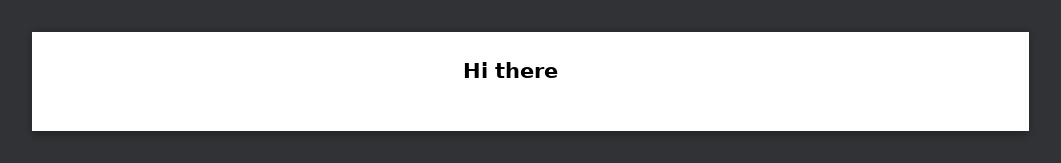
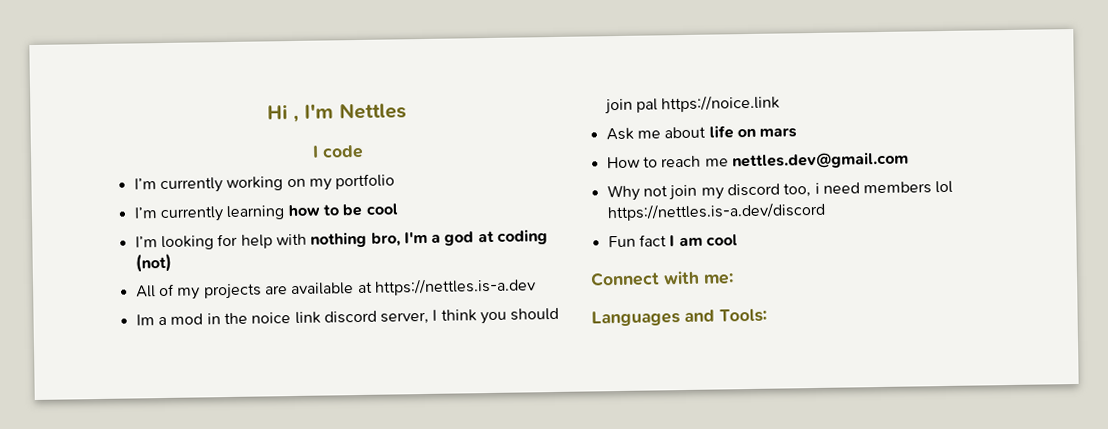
- Hi there
+ Hi , I'm Nettles
+ I code
+ I’m currently working on my portfolio
+ I’m currently learning how to be cool
+ I’m looking for help with nothing bro, I'm a god at coding (not)
+ All of my projects are available at https://nettles.is-a.dev
+ Im a mod in the noice link discord server, I think you should join pal https://noice.link
+ Ask me about life on mars
+ How to reach me nettles.dev@gmail.com
+ Why not join my discord too, i need members lol https://nettles.is-a.dev/discord
+ Fun fact I am cool
+ Connect with me:
+ Languages and Tools:

